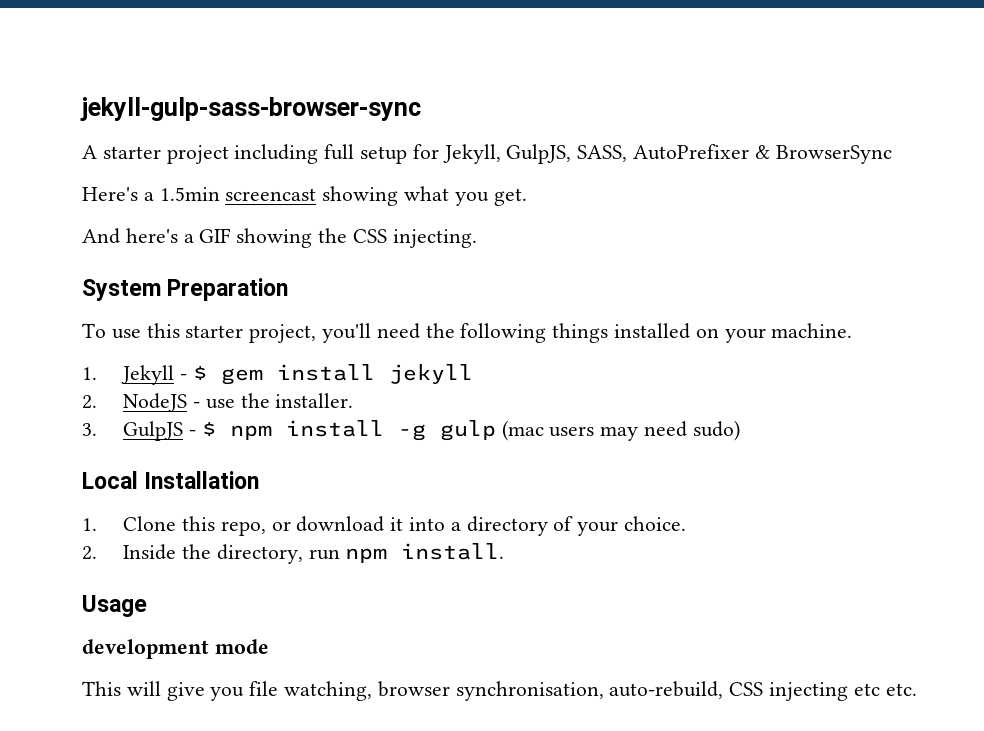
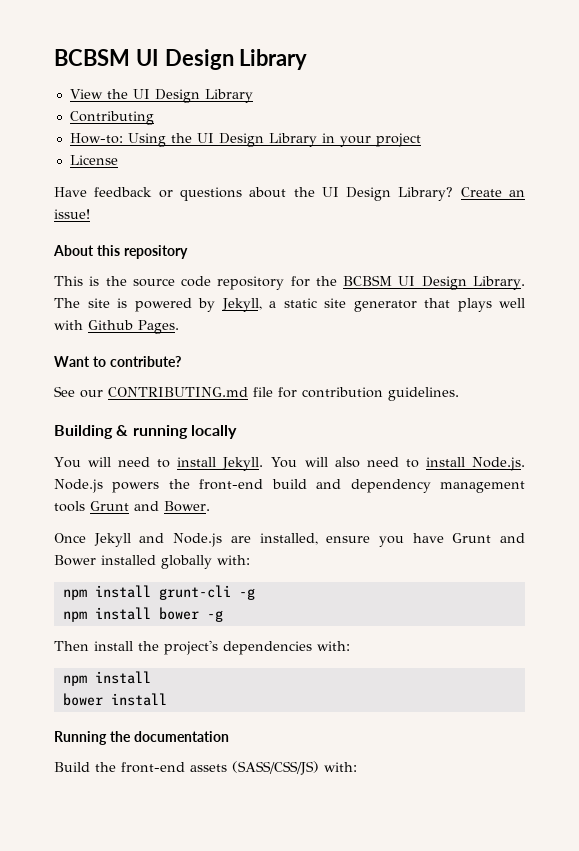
- jekyll-gulp-sass-browser-sync
- A starter project including full setup for Jekyll, GulpJS, SASS, AutoPrefixer & BrowserSync
- Here's a 1.5min screencast showing what you get.
- And here's a GIF showing the CSS injecting.
- System Preparation
- To use this starter project, you'll need the following things installed on your machine.
- 1. Jekyll - $ gem install jekyll
- 2. NodeJS - use the installer.
- 3. GulpJS - $ npm install -g gulp (mac users may need sudo)
- Local Installation
- 1. Clone this repo, or download it into a directory of your choice.
- 2. Inside the directory, run npm install.
- Usage
- development mode
- This will give you file watching, browser synchronisation, auto-rebuild, CSS injecting etc etc.
+ BCBSM UI Design Library
+ View the UI Design Library
+ Contributing
+ How-to: Using the UI Design Library in your project
+ License
+ Have feedback or questions about the UI Design Library? Create an issue!
+ About this repository
+ This is the source code repository for the BCBSM UI Design Library. The site is powered by Jekyll, a static site generator that plays well with Github Pages.
+ Want to contribute?
+ See our CONTRIBUTING.md file for contribution guidelines.
+ Building & running locally
+ You will need to install Jekyll. You will also need to install Node.js. Node.js powers the front-end build and dependency management tools Grunt and Bower.
+ Once Jekyll and Node.js are installed, ensure you have Grunt and Bower installed globally with:
+ npm install grunt-cli -g
+ npm install bower -g
+ Then install the project's dependencies with:
+ npm install
+ bower install
+ Running the documentation
+ Build the front-end assets (SASS/CSS/JS) with:

